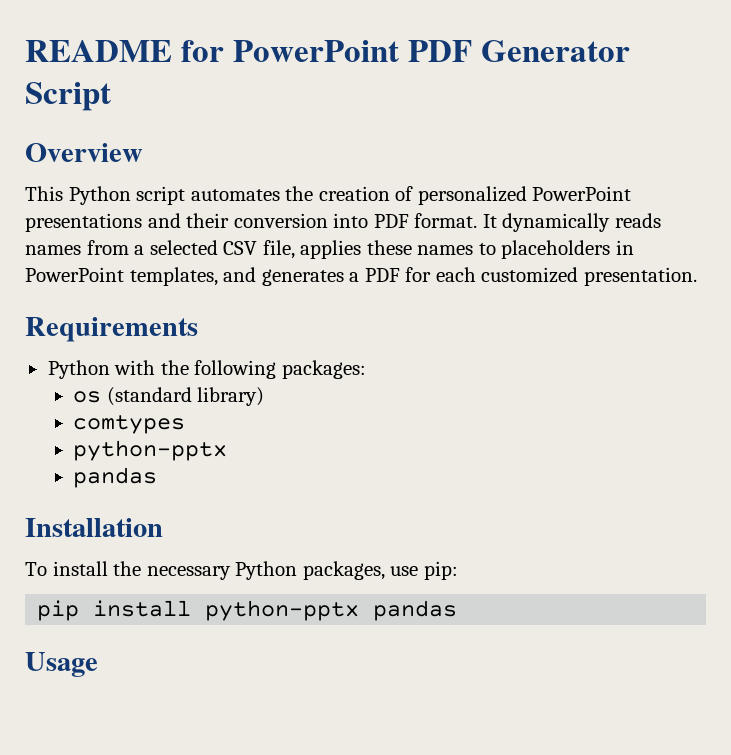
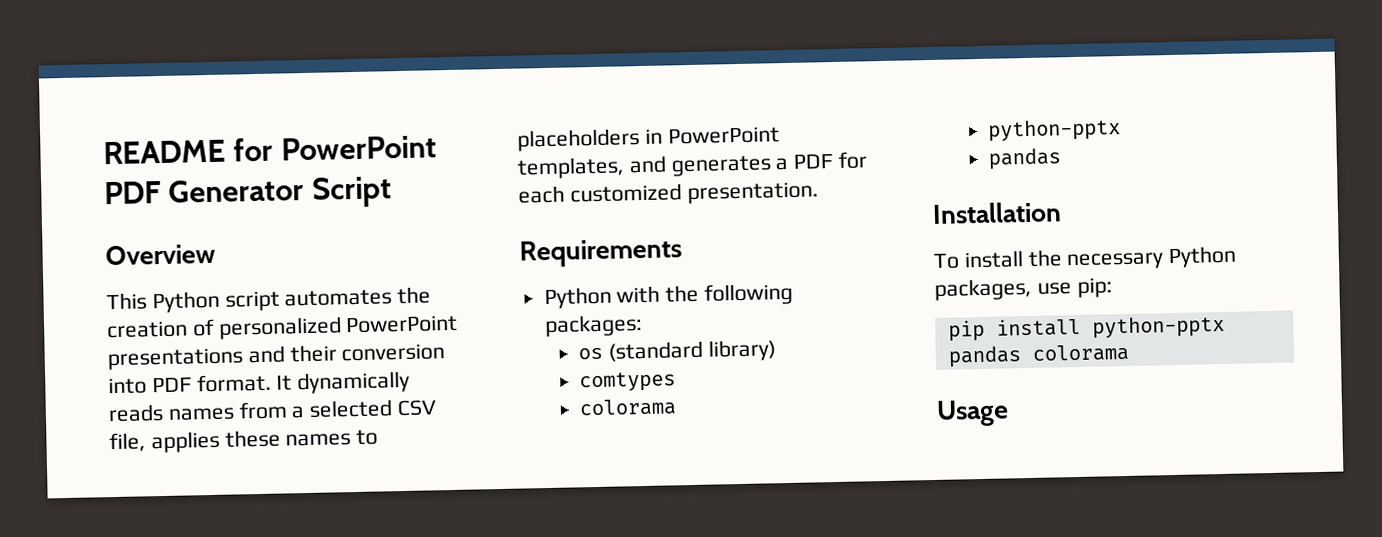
  comtypes
+ colorama
- pip install python-pptx pandas
+ pip install python-pptx pandas colorama

